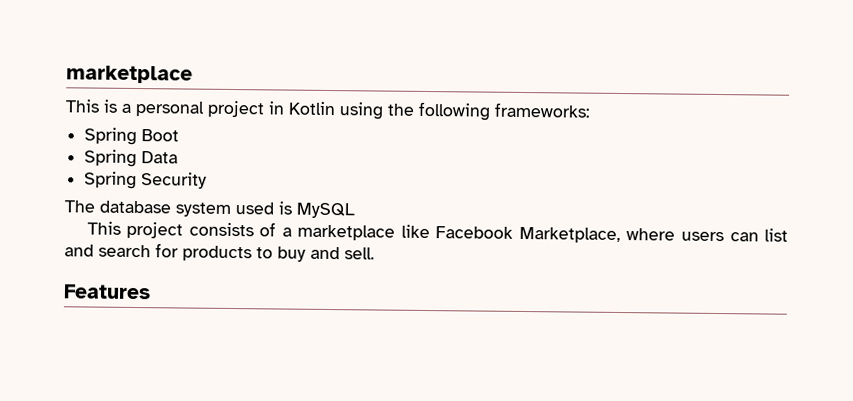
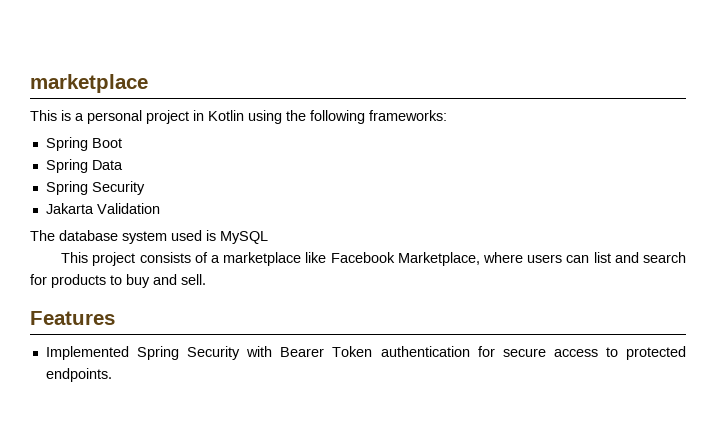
+ Jakarta Validation
+ Implemented Spring Security with Bearer Token authentication for secure access to protected endpoints.

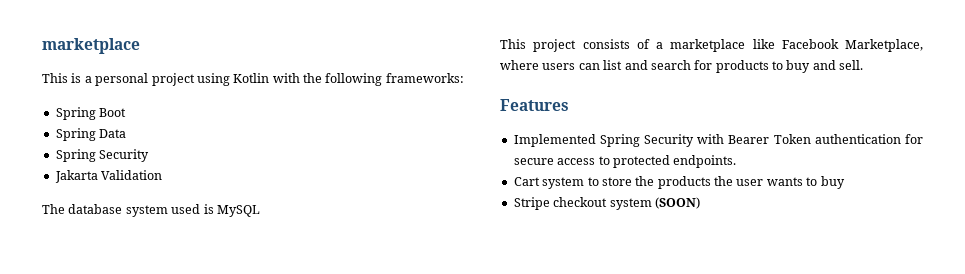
- This is a personal project in Kotlin using the following frameworks:
+ This is a personal project using Kotlin with the following frameworks:
+ Cart system to store the products the user wants to buy
+ Stripe checkout system (SOON)

